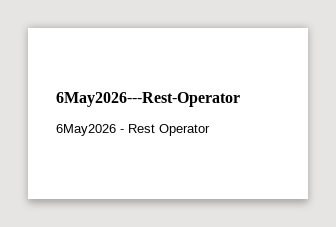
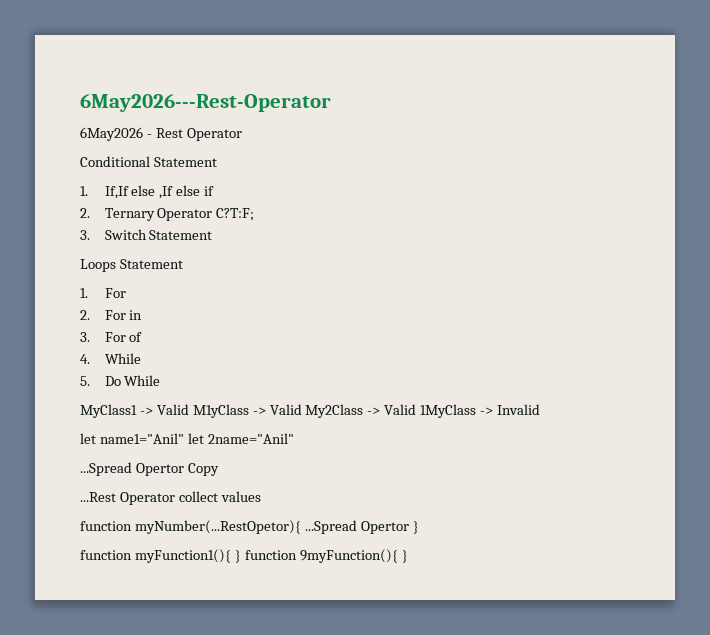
+ Conditional Statement
+ 1. If,If else ,If else if
+ 2. Ternary Operator C?T:F;
+ 3. Switch Statement
+ Loops Statement
+ 1. For
+ 2. For in
+ 3. For of
+ 4. While
+ 5. Do While
+ MyClass1 -> Valid M1yClass -> Valid My2Class -> Valid 1MyClass -> Invalid
+ let name1="Anil" let 2name="Anil"
+ ...Spread Opertor Copy
+ ...Rest Operator collect values
+ function myNumber(...RestOpetor){ ...Spread Opertor }
+ function myFunction1(){ } function 9myFunction(){ }

